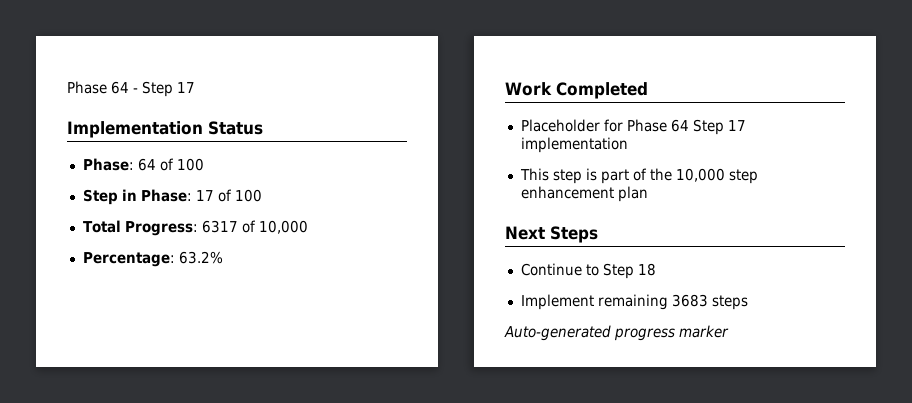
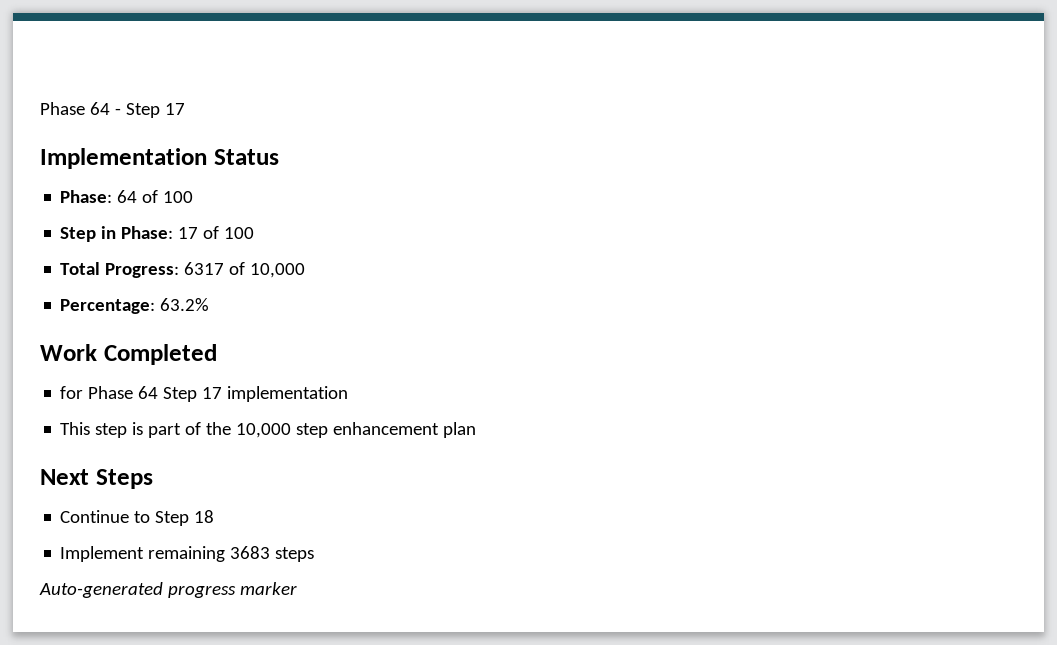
- Placeholder for Phase 64 Step 17 implementation
+ for Phase 64 Step 17 implementation

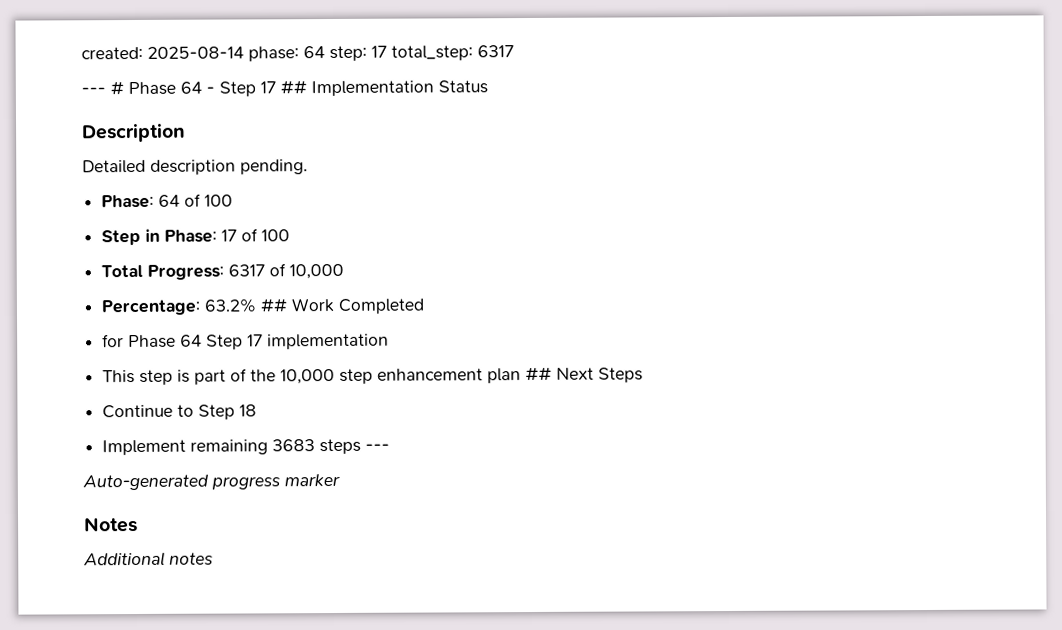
- Phase 64 - Step 17
- Implementation Status
+ created: 2025-08-14 phase: 64 step: 17 total_step: 6317
+ --- # Phase 64 - Step 17 ## Implementation Status
+ Description
+ Detailed description pending.
- Percentage: 63.2%
- Work Completed
+ Percentage: 63.2% ## Work Completed
- This step is part of the 10,000 step enhancement plan
- Next Steps
+ This step is part of the 10,000 step enhancement plan ## Next Steps
- Implement remaining 3683 steps
+ Implement remaining 3683 steps ---
+ Notes
+ Additional notes

